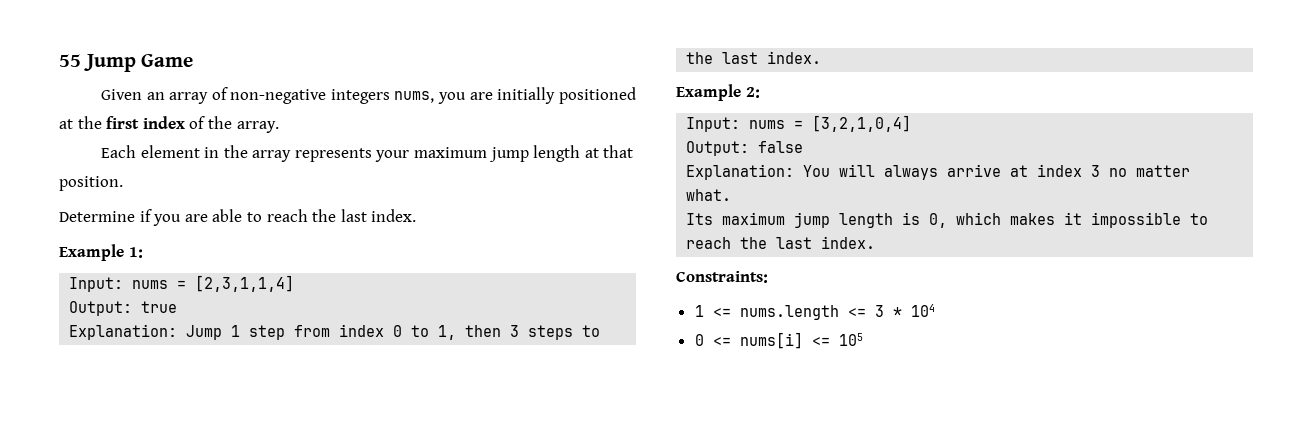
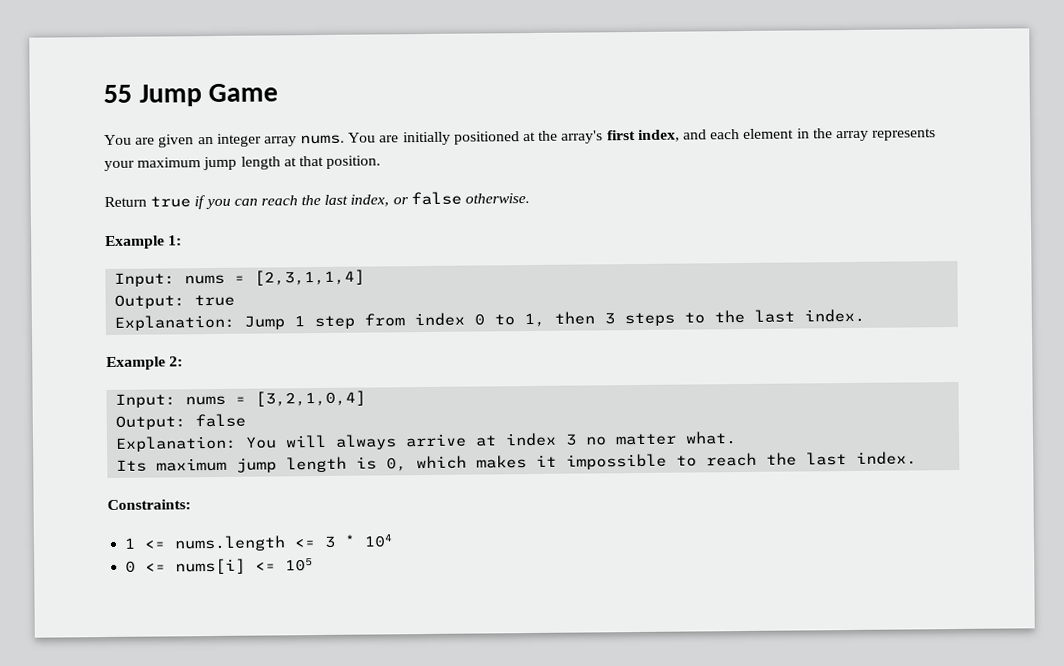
- Given an array of non-negative integers nums, you are initially positioned at the first index of the array.
- Each element in the array represents your maximum jump length at that position.
+ You are given an integer array nums. You are initially positioned at the array's first index, and each element in the array represents your maximum jump length at that position.
- Determine if you are able to reach the last index.
+ Return true if you can reach the last index, or false otherwise.

